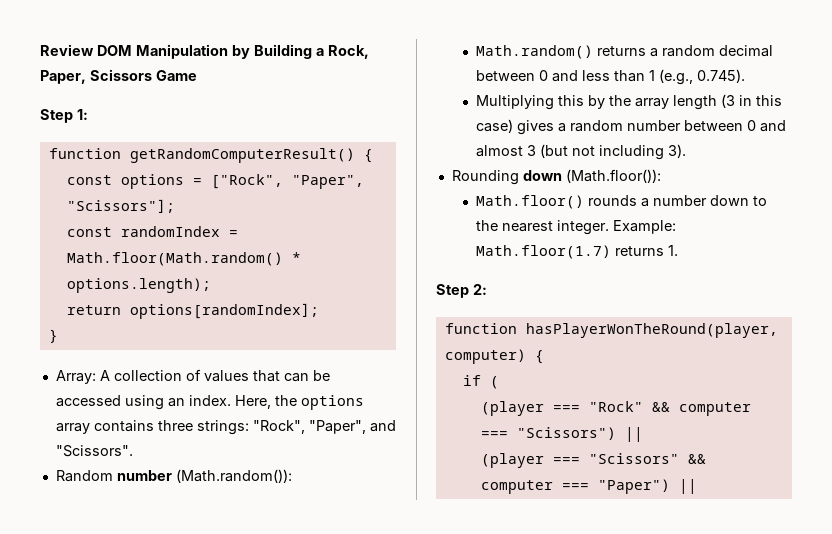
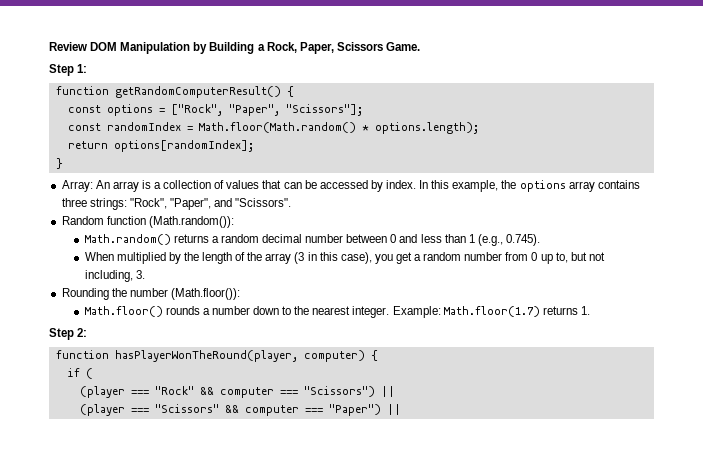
- Review DOM Manipulation by Building a Rock, Paper, Scissors Game
+ Review DOM Manipulation by Building a Rock, Paper, Scissors Game.
- Array: A collection of values that can be accessed using an index. Here, the options array contains three strings: "Rock", "Paper", and "Scissors".
+ Array: An array is a collection of values that can be accessed by index. In this example, the options array contains three strings: "Rock", "Paper", and "Scissors".
- Random number (Math.random()):
+ Random function (Math.random()):
- Math.random() returns a random decimal between 0 and less than 1 (e.g., 0.745).
+ Math.random() returns a random decimal number between 0 and less than 1 (e.g., 0.745).
- Multiplying this by the array length (3 in this case) gives a random number between 0 and almost 3 (but not including 3).
+ When multiplied by the length of the array (3 in this case), you get a random number from 0 up to, but not including, 3.
- Rounding down (Math.floor()):
+ Rounding the number (Math.floor()):

